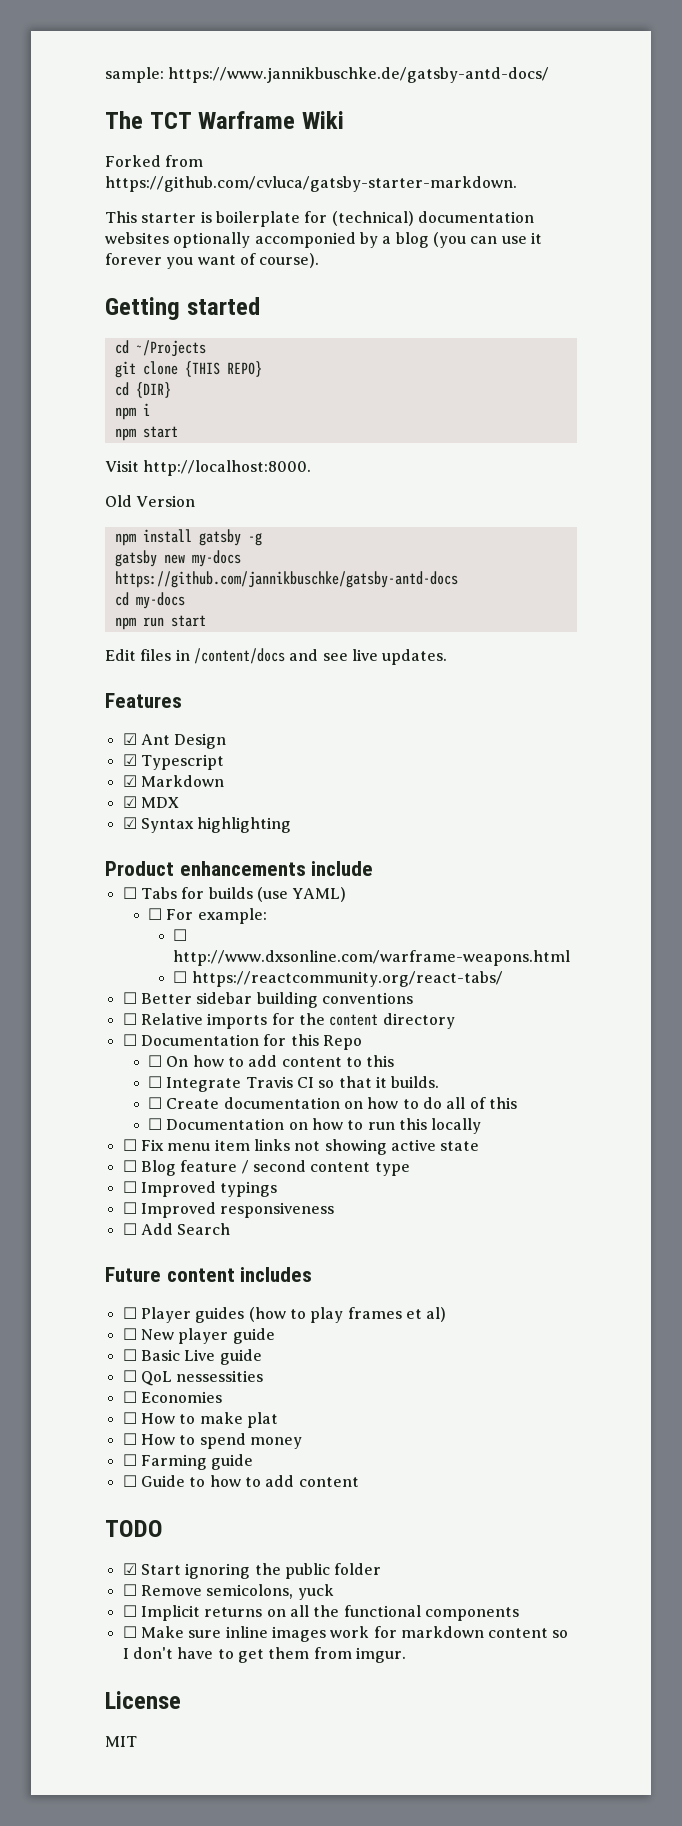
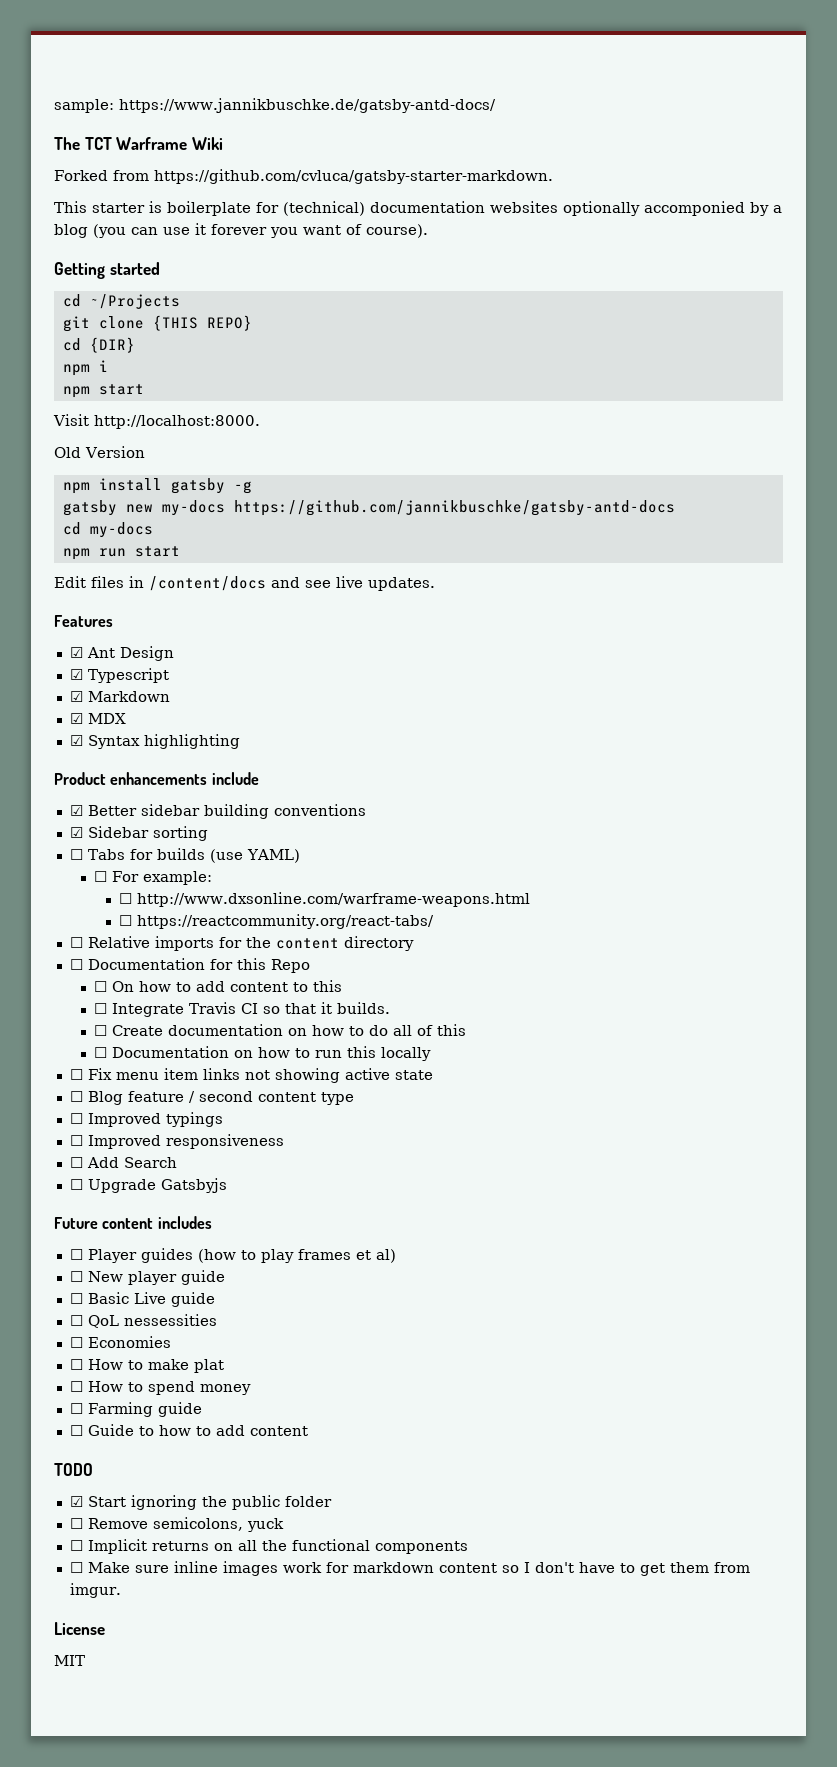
+ ☑ Better sidebar building conventions
+ ☑ Sidebar sorting
- ☐ Better sidebar building conventions
+ ☐ Upgrade Gatsbyjs

